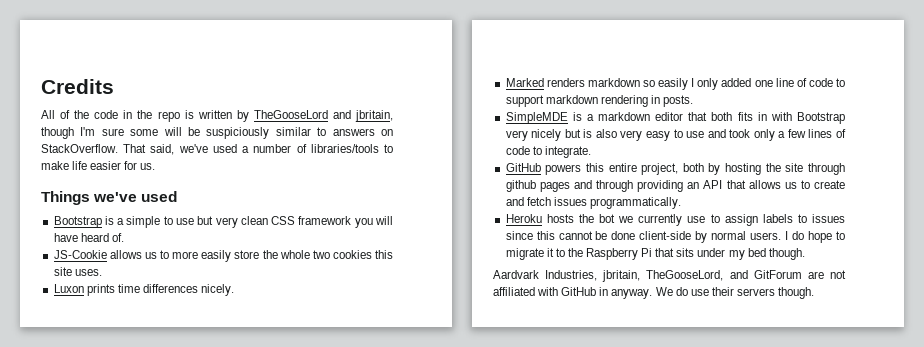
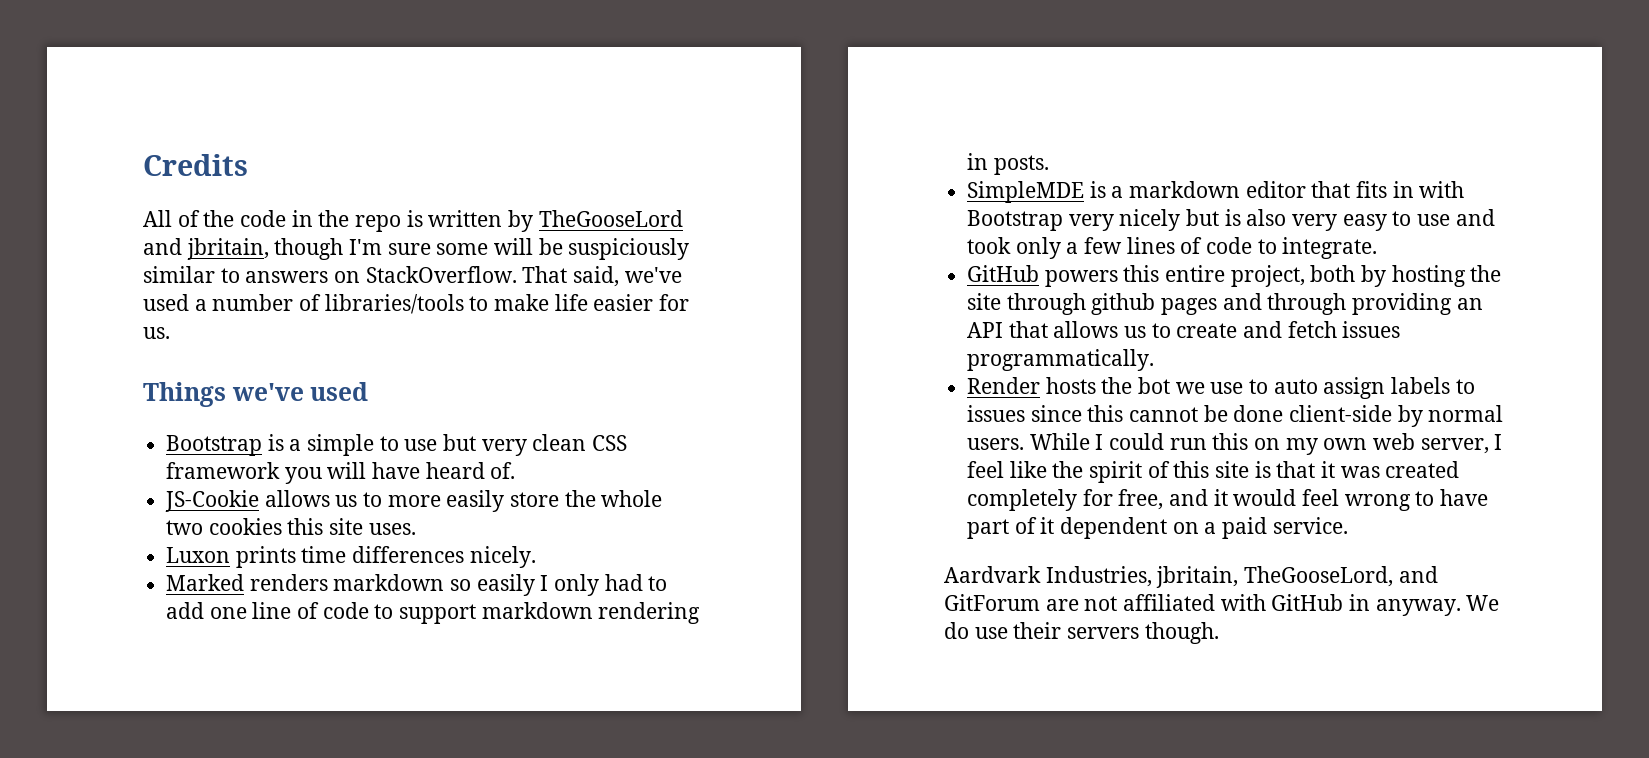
- Marked renders markdown so easily I only added one line of code to support markdown rendering in posts.
+ Marked renders markdown so easily I only had to add one line of code to support markdown rendering in posts.
- SimpleMDE is a markdown editor that both fits in with Bootstrap very nicely but is also very easy to use and took only a few lines of code to integrate.
+ SimpleMDE is a markdown editor that fits in with Bootstrap very nicely but is also very easy to use and took only a few lines of code to integrate.
- Heroku hosts the bot we currently use to assign labels to issues since this cannot be done client-side by normal users.
+ Render hosts the bot we use to auto assign labels to issues since this cannot be done client-side by normal users.
- I do hope to migrate it to the Raspberry Pi that sits under my bed though.
+ While I could run this on my own web server, I feel like the spirit of this site is that it was created completely for free, and it would feel wrong to have part of it dependent on a paid service.

